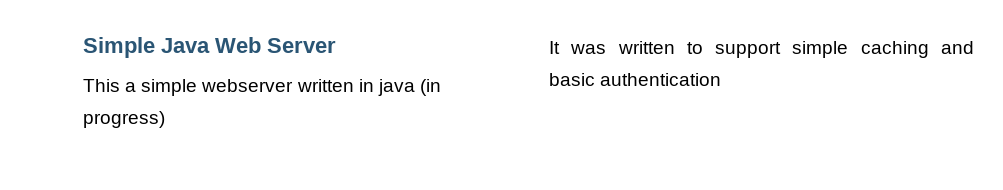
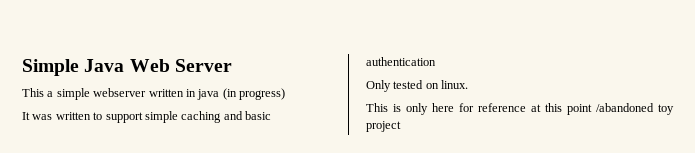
+ Only tested on linux.
+ This is only here for reference at this point /abandoned toy project

